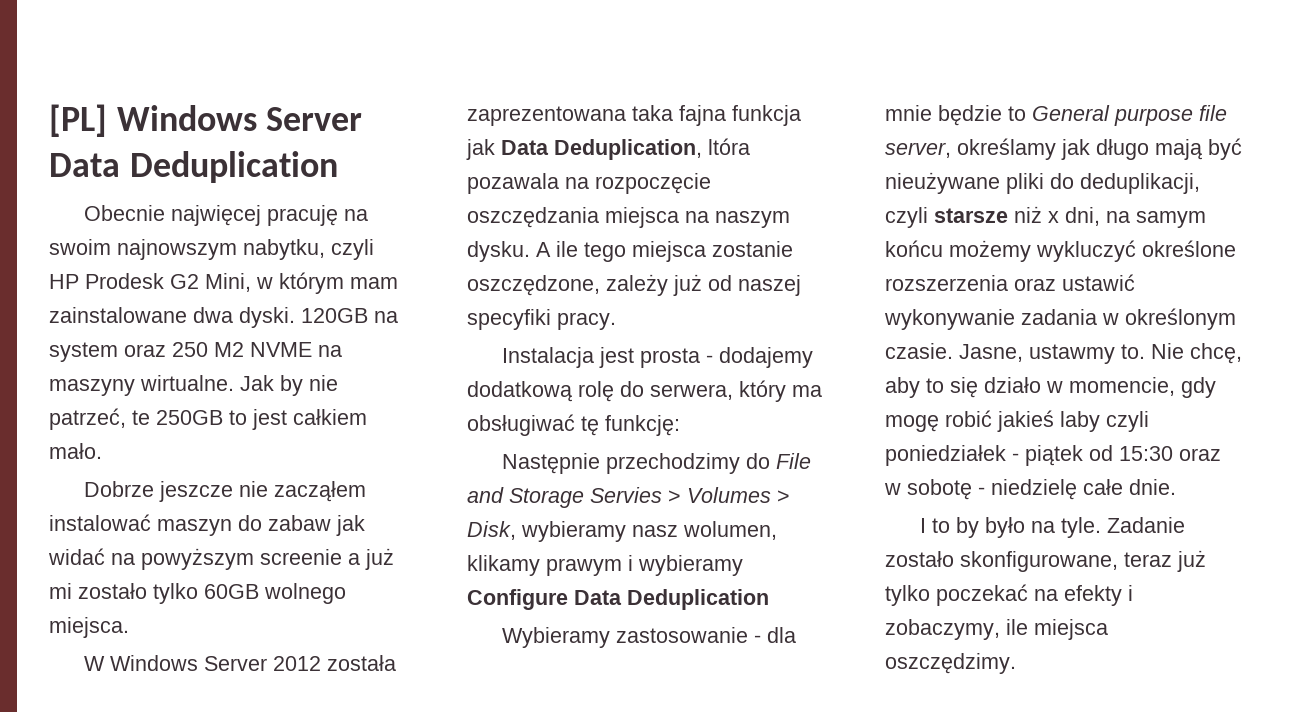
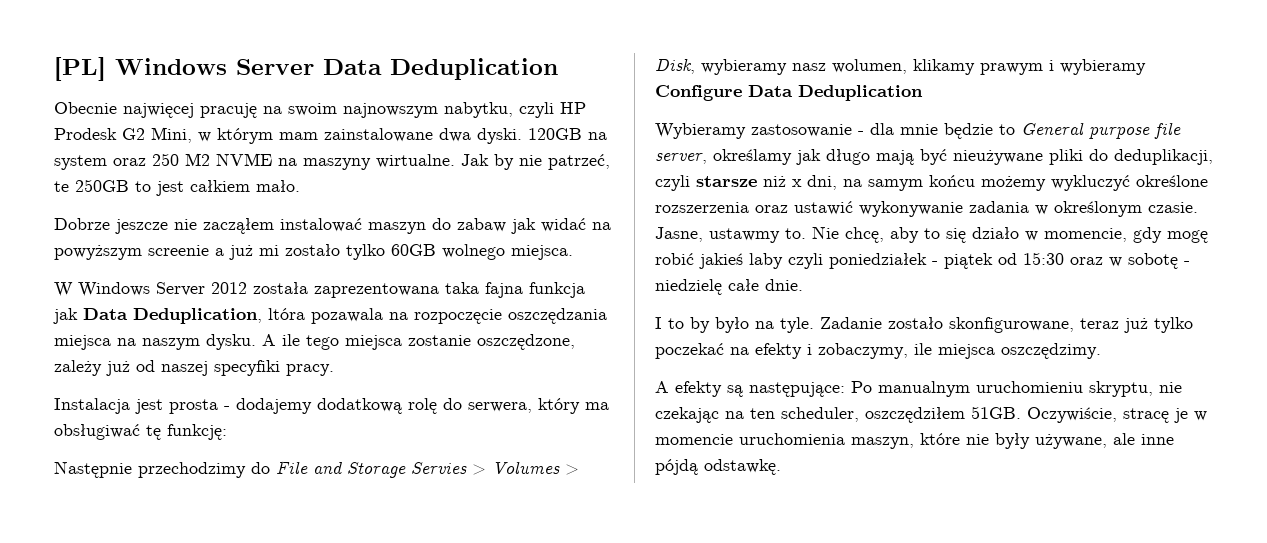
+ A efekty są następujące: Po manualnym uruchomieniu skryptu, nie czekając na ten scheduler, oszczędziłem 51GB. Oczywiście, stracę je w momencie uruchomienia maszyn, które nie były używane, ale inne pójdą odstawkę.

